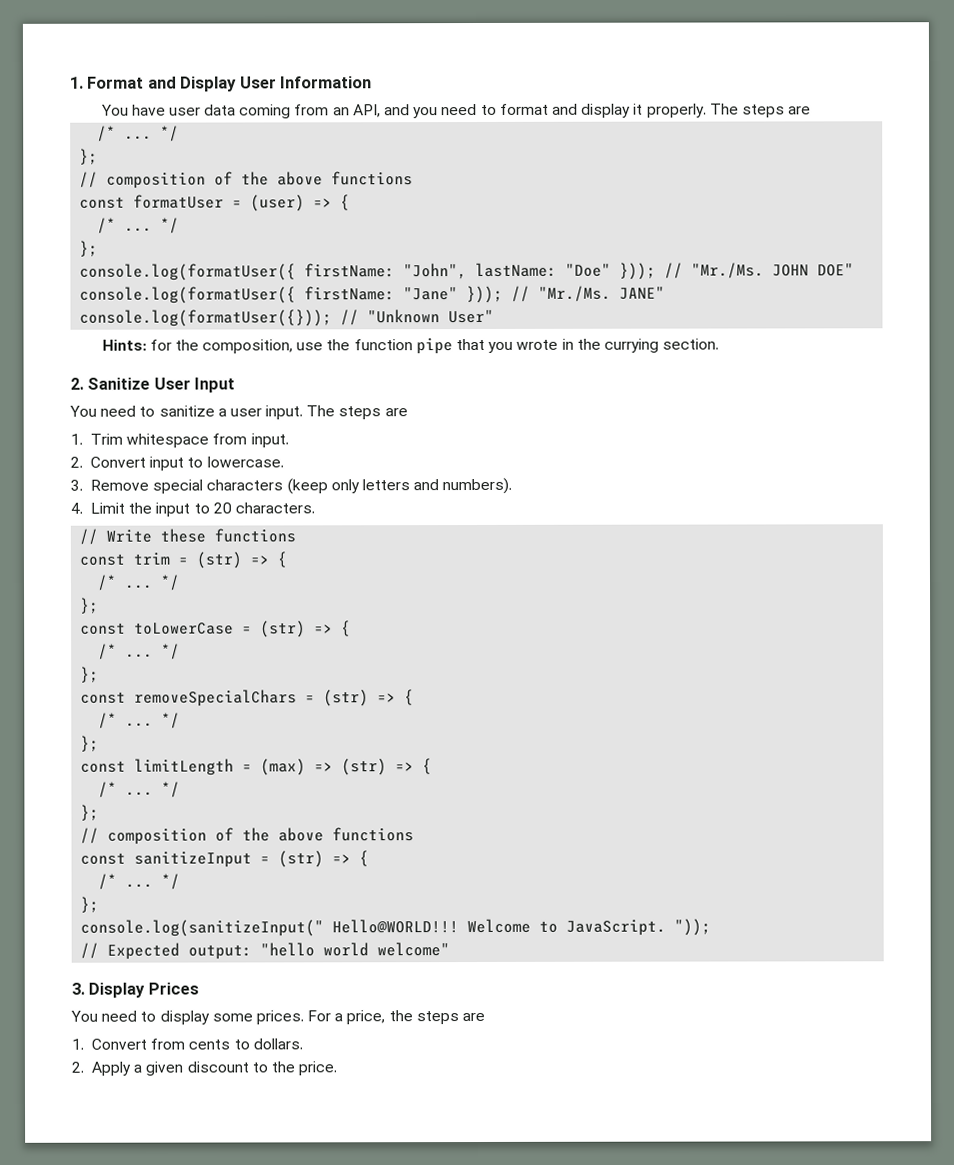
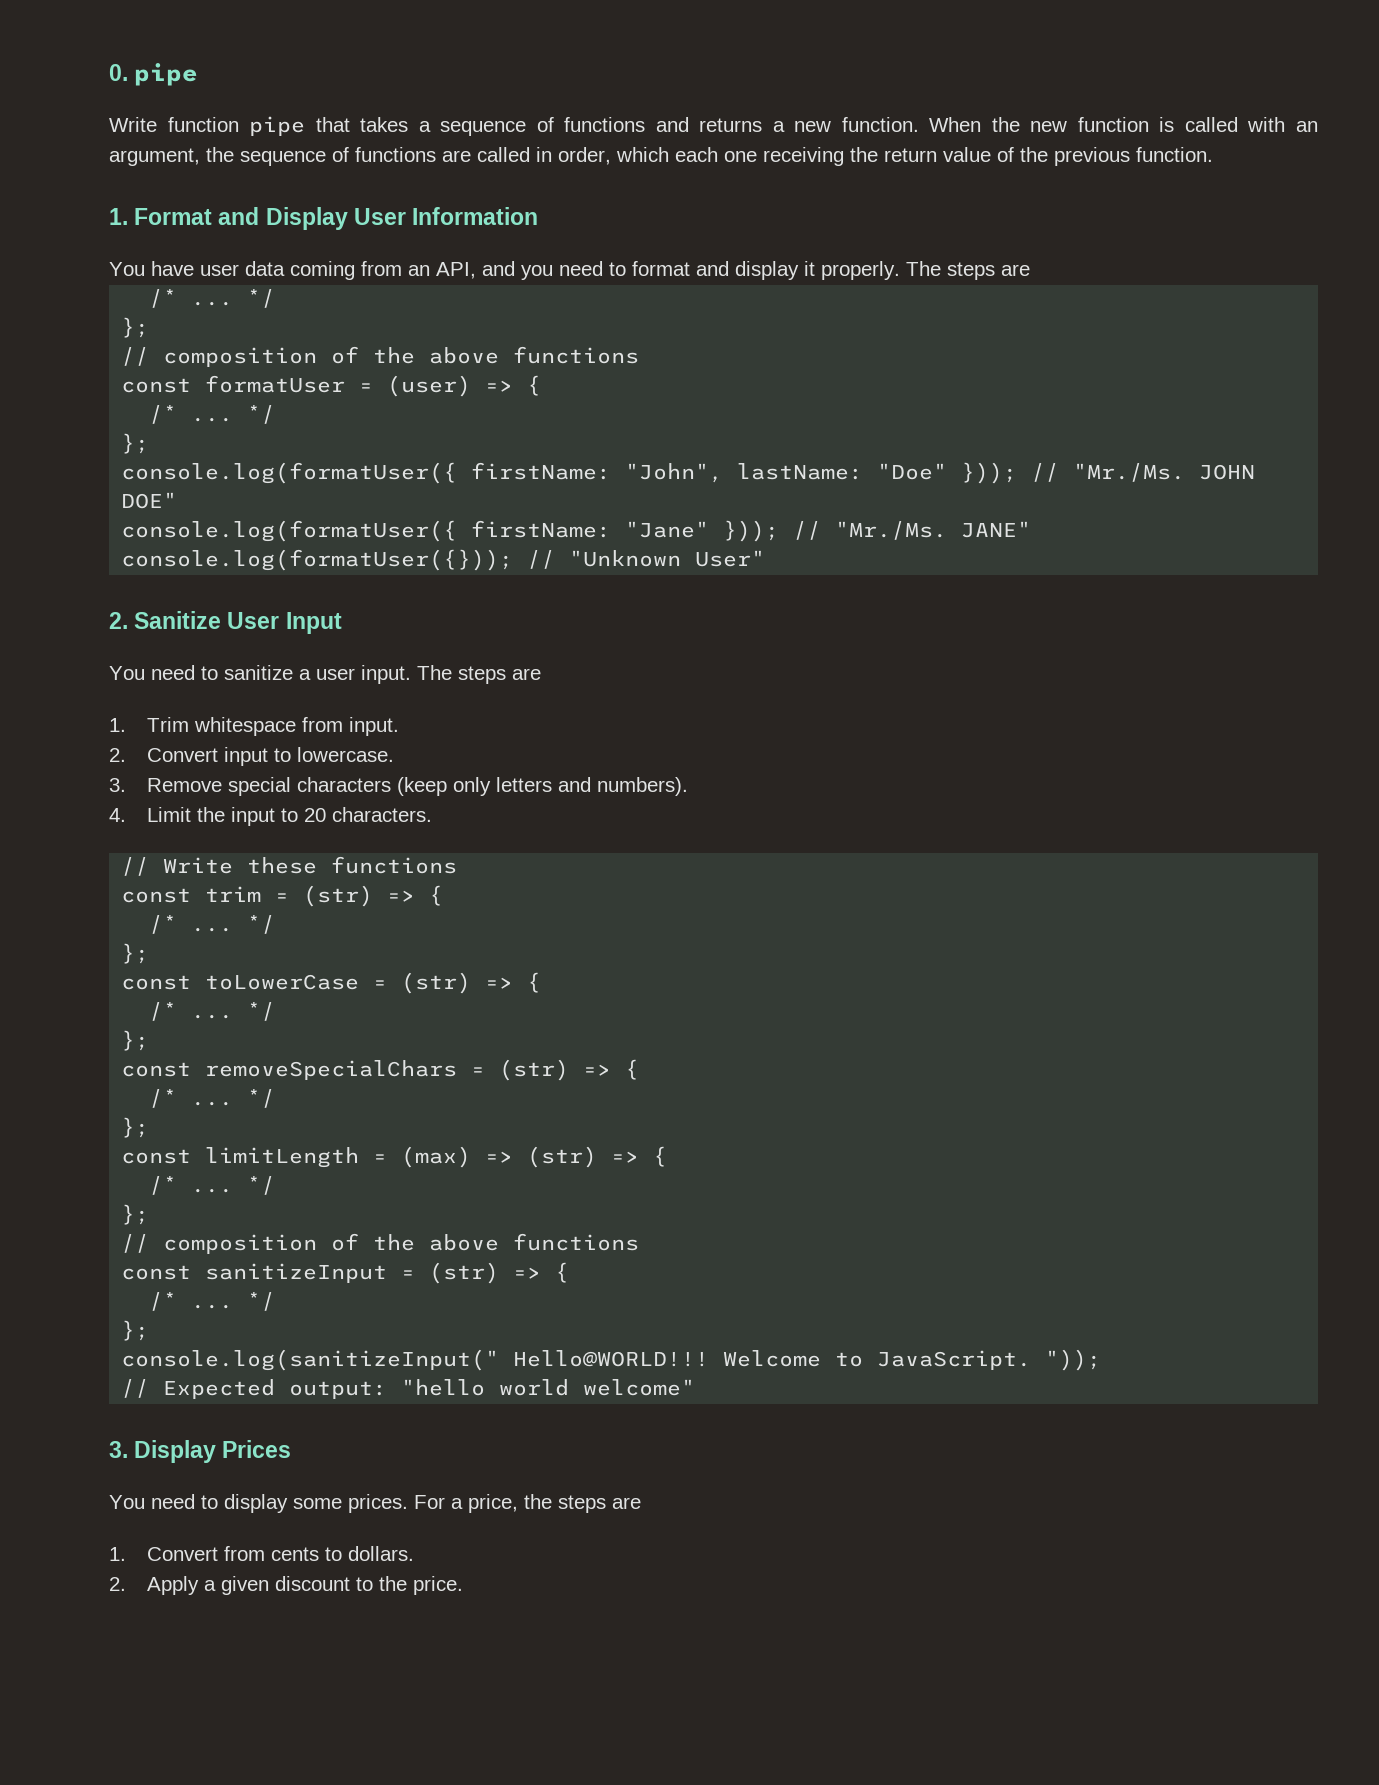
+ 0. pipe
+ Write function pipe that takes a sequence of functions and returns a new function. When the new function is called with an argument, the sequence of functions are called in order, which each one receiving the return value of the previous function.
- Hints: for the composition, use the function pipe that you wrote in the currying section.

